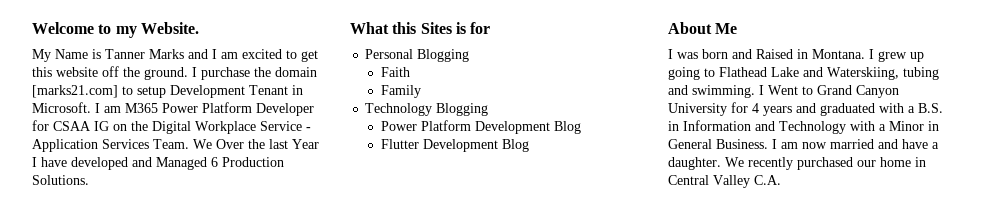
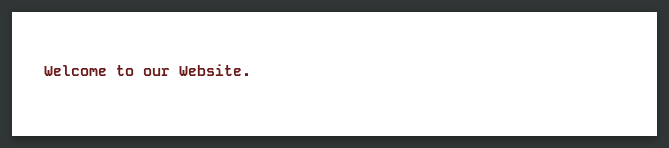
- Welcome to my Website.
+ Welcome to our Website.
- My Name is Tanner Marks and I am excited to get this website off the ground. I purchase the domain [marks21.com] to setup Development Tenant in Microsoft. I am M365 Power Platform Developer for CSAA IG on the Digital Workplace Service - Application Services Team. We Over the last Year I have developed and Managed 6 Production Solutions.
- What this Sites is for
- Personal Blogging
- Faith
- Family
- Technology Blogging
- Power Platform Development Blog
- Flutter Development Blog
- About Me
- I was born and Raised in Montana. I grew up going to Flathead Lake and Waterskiing, tubing and swimming. I Went to Grand Canyon University for 4 years and graduated with a B.S. in Information and Technology with a Minor in General Business. I am now married and have a daughter. We recently purchased our home in Central Valley C.A.

